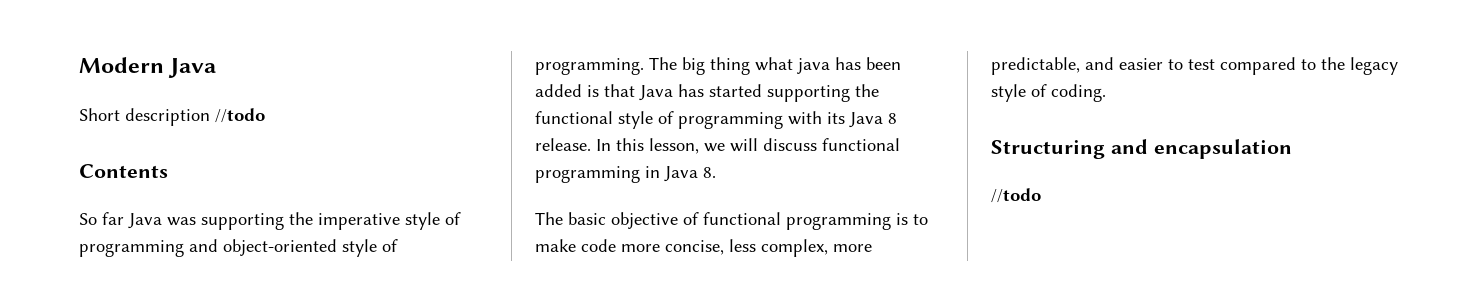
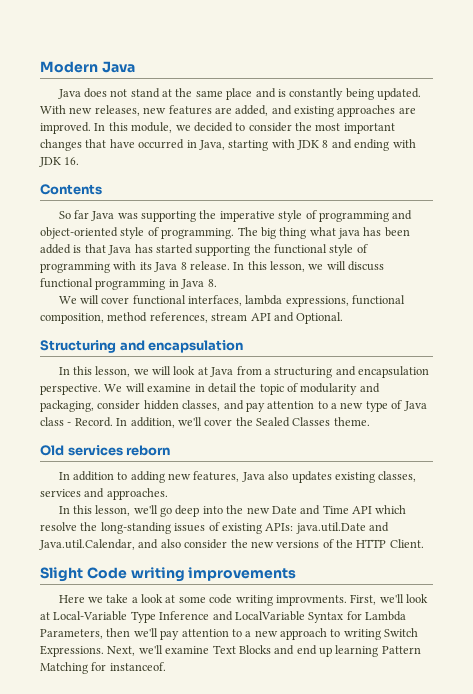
- Short description //todo
+ Java does not stand at the same place and is constantly being updated. With new releases, new features are added, and existing approaches are improved. In this module, we decided to consider the most important changes that have occurred in Java, starting with JDK 8 and ending with JDK 16.
- The basic objective of functional programming is to make code more concise, less complex, more predictable, and easier to test compared to the legacy style of coding.
+ We will cover functional interfaces, lambda expressions, functional composition, method references, stream API and Optional.
  Structuring and encapsulation
- //todo
+ In this lesson, we will look at Java from a structuring and encapsulation perspective. We will examine in detail the topic of modularity and packaging, consider hidden classes, and pay attention to a new type of Java class - Record. In addition, we'll cover the Sealed Classes theme.
+ Old services reborn
+ In addition to adding new features, Java also updates existing classes, services and approaches.
+ In this lesson, we'll go deep into the new Date and Time API which resolve the long-standing issues of existing APIs: java.util.Date and Java.util.Calendar, and also consider the new versions of the HTTP Client.
+ Slight Code writing improvements
+ Here we take a look at some code writing improvments. First, we'll look at Local-Variable Type Inference and LocalVariable Syntax for Lambda Parameters, then we'll pay attention to a new approach to writing Switch Expressions. Next, we'll examine Text Blocks and end up learning Pattern Matching for instanceof.

